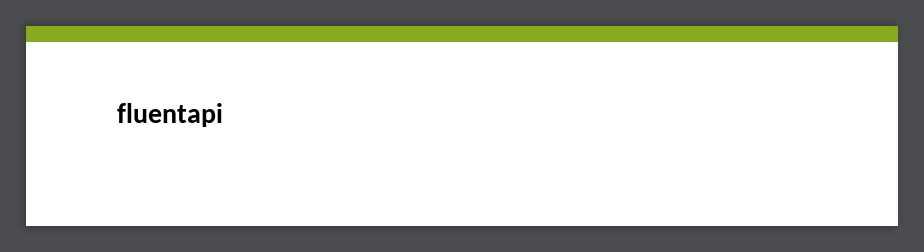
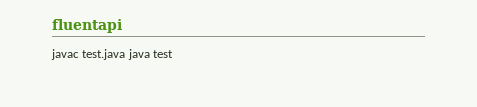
+ javac test.java java test

